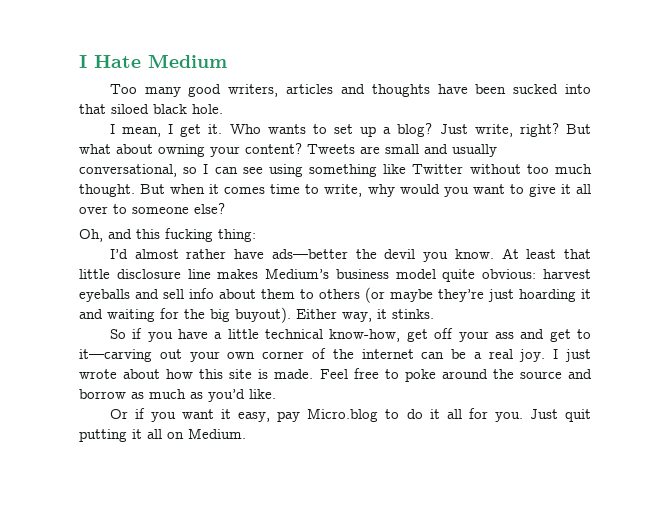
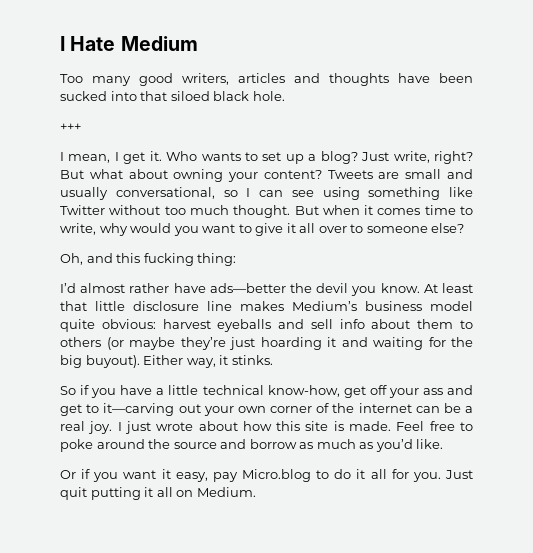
+ +++

